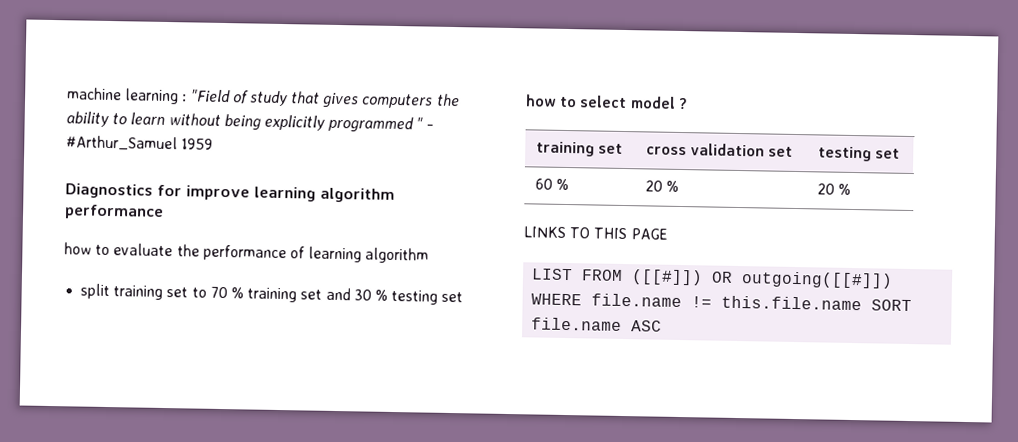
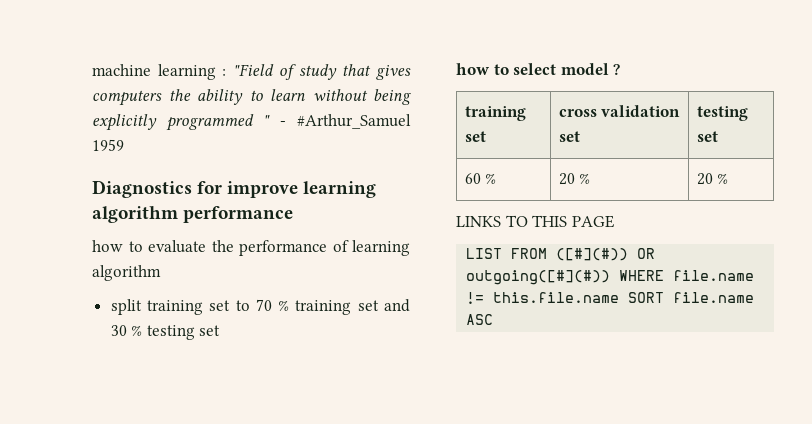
- LIST FROM ([[#]]) OR outgoing([[#]]) WHERE file.name != this.file.name SORT file.name ASC
+ LIST FROM ([#](#)) OR outgoing([#](#)) WHERE file.name != this.file.name SORT file.name ASC

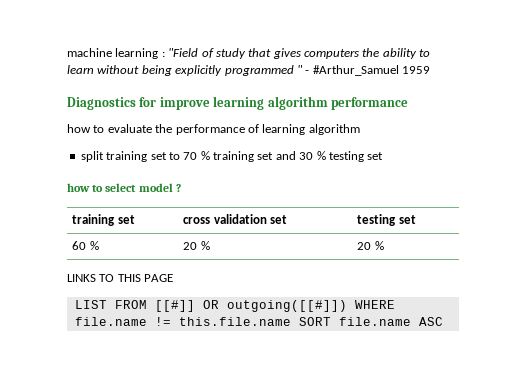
- LIST FROM ([#](#)) OR outgoing([#](#)) WHERE file.name != this.file.name SORT file.name ASC
+ LIST FROM [[#]] OR outgoing([[#]]) WHERE file.name != this.file.name SORT file.name ASC

